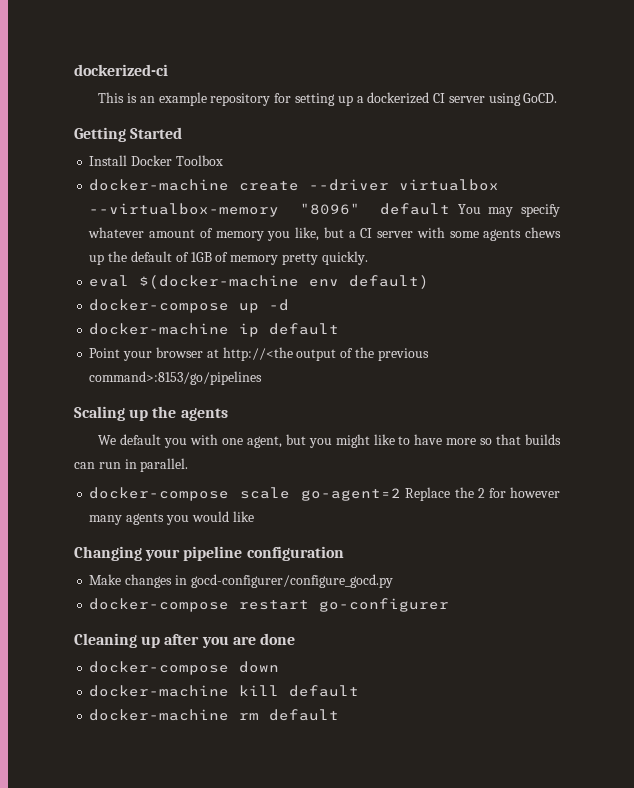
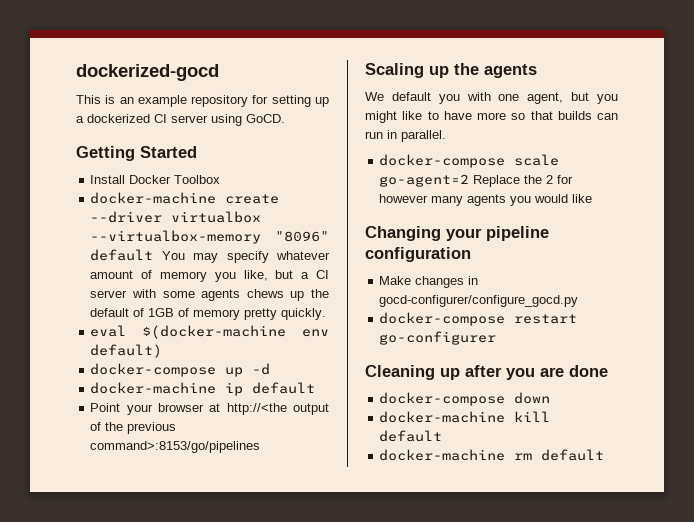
- dockerized-ci
+ dockerized-gocd

